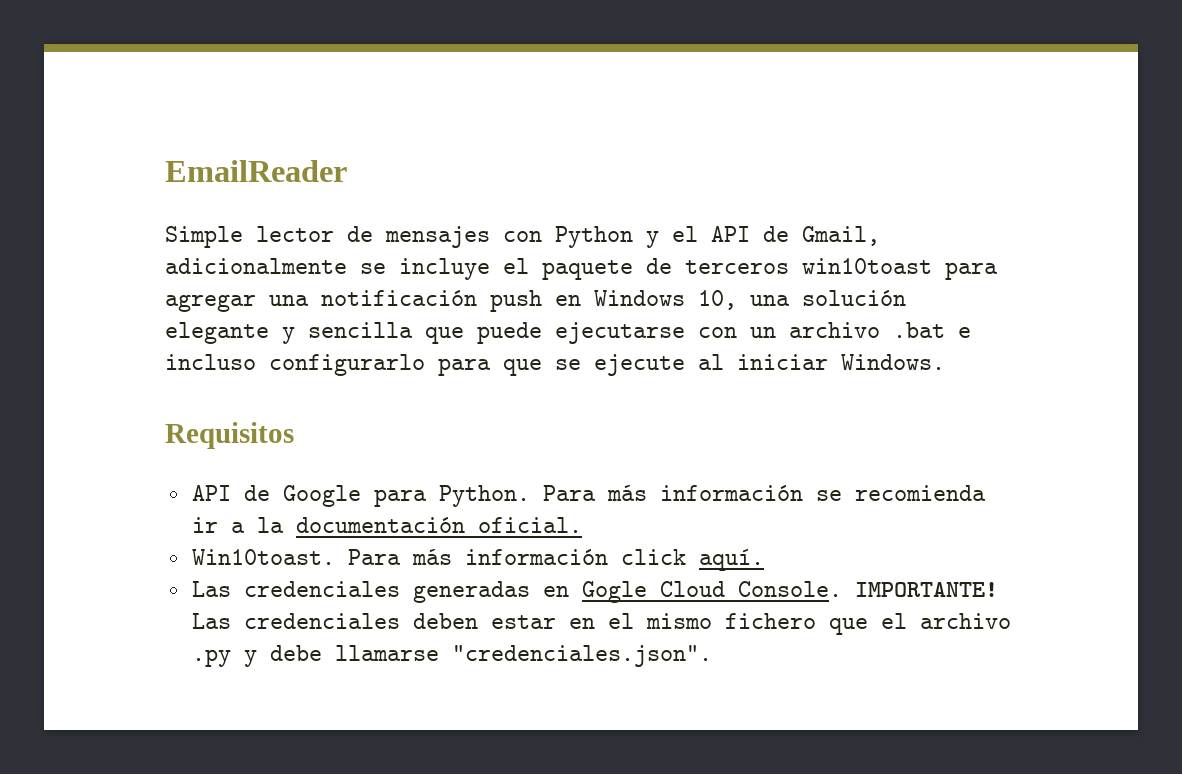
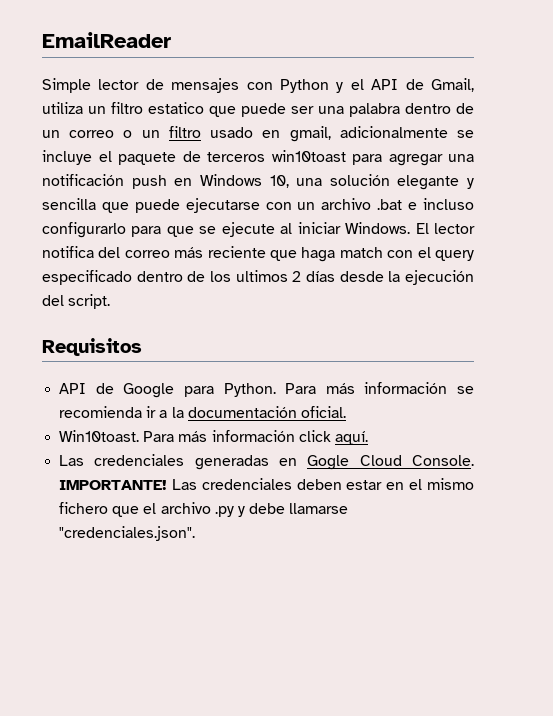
- Simple lector de mensajes con Python y el API de Gmail, adicionalmente se incluye el paquete de terceros win10toast para agregar una notificación push en Windows 10, una solución elegante y sencilla que puede ejecutarse con un archivo .bat e incluso configurarlo para que se ejecute al iniciar Windows.
+ Simple lector de mensajes con Python y el API de Gmail, utiliza un filtro estatico que puede ser una palabra dentro de un correo o un filtro usado en gmail, adicionalmente se incluye el paquete de terceros win10toast para agregar una notificación push en Windows 10, una solución elegante y sencilla que puede ejecutarse con un archivo .bat e incluso configurarlo para que se ejecute al iniciar Windows. El lector notifica del correo más reciente que haga match con el query especificado dentro de los ultimos 2 días desde la ejecución del script.

